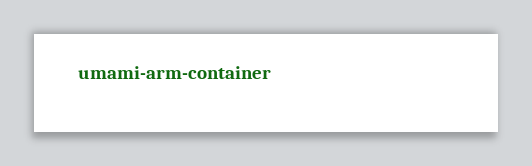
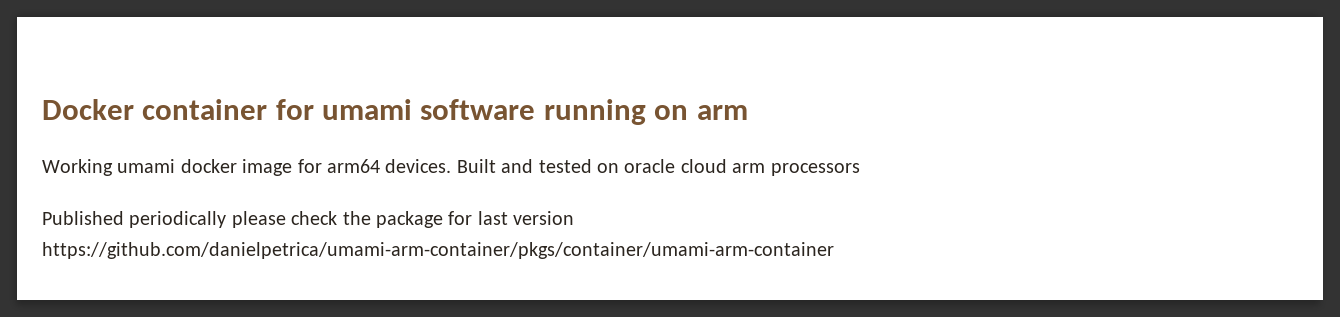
- umami-arm-container
+ Docker container for umami software running on arm
+ Working umami docker image for arm64 devices. Built and tested on oracle cloud arm processors
+ Published periodically please check the package for last version https://github.com/danielpetrica/umami-arm-container/pkgs/container/umami-arm-container

